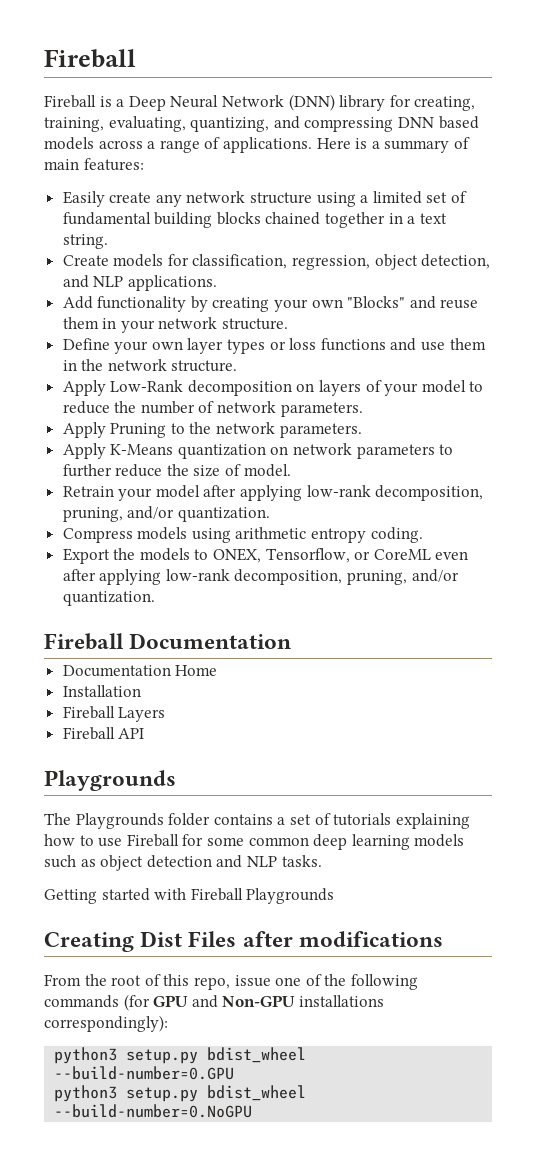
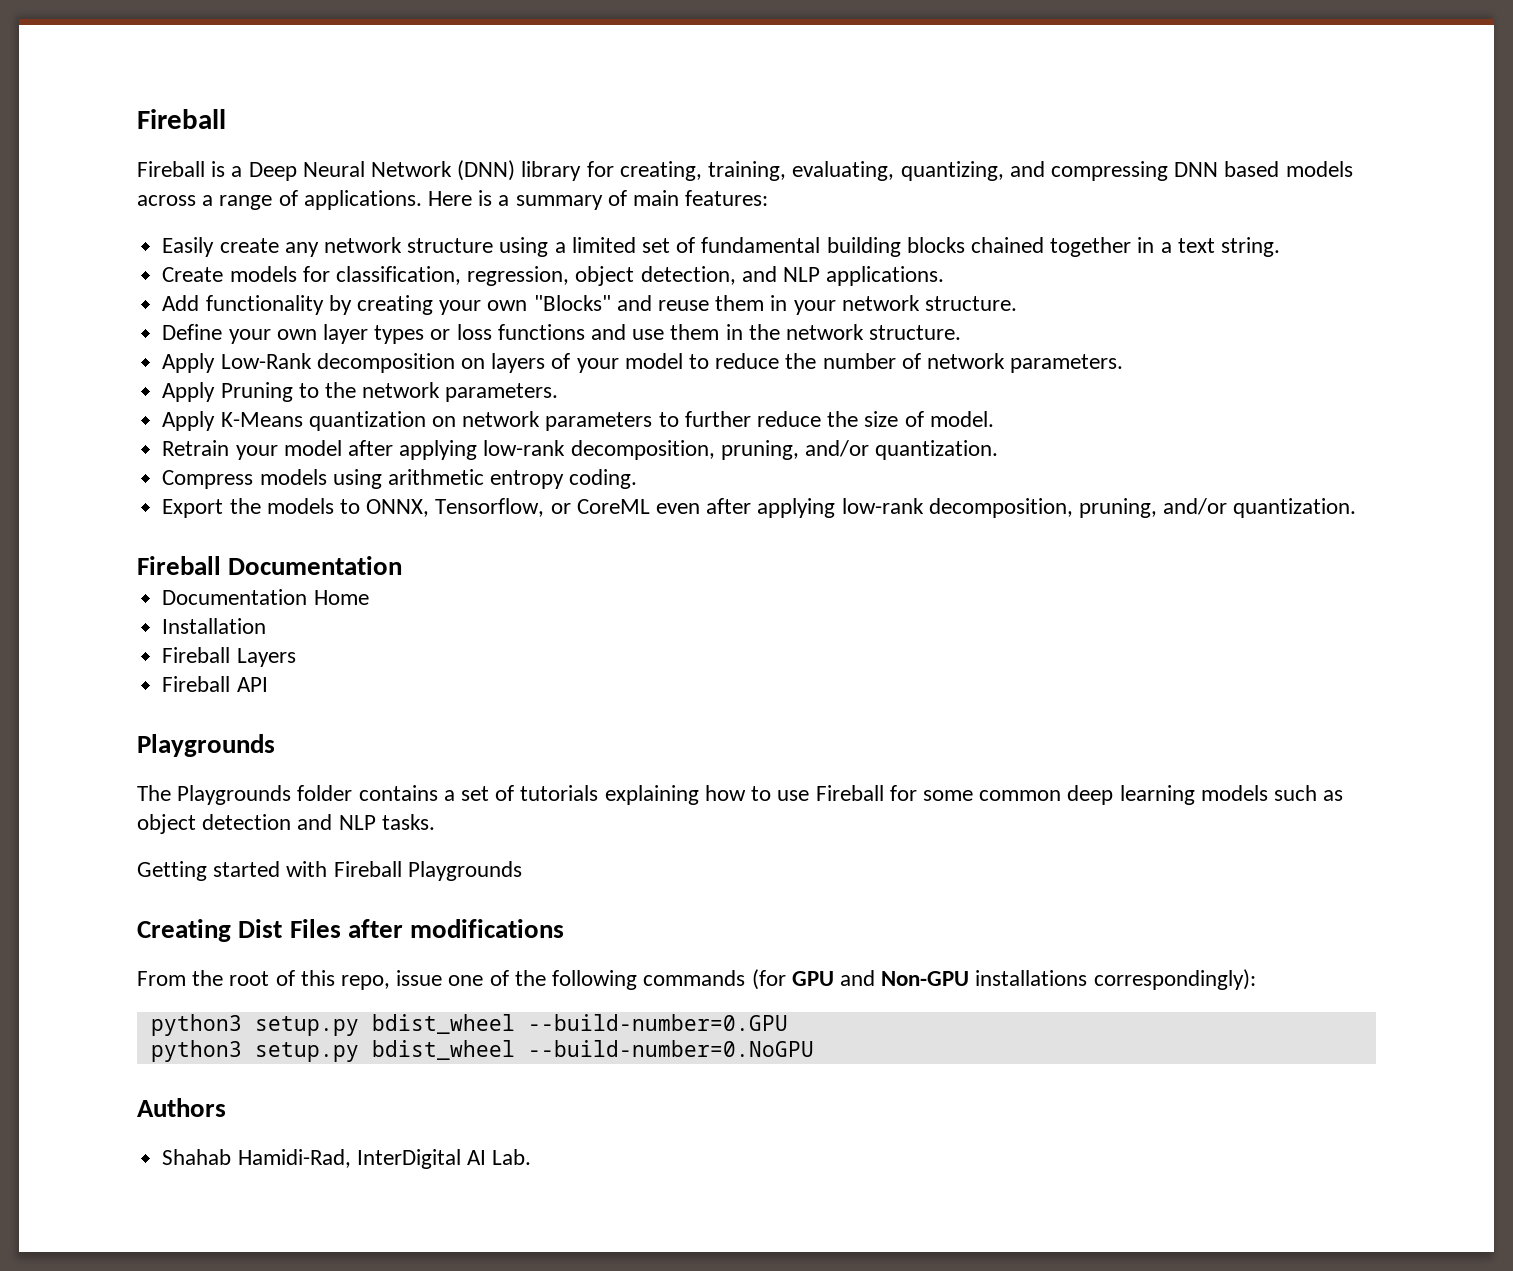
- Export the models to ONEX, Tensorflow, or CoreML even after applying low-rank decomposition, pruning, and/or quantization.
+ Export the models to ONNX, Tensorflow, or CoreML even after applying low-rank decomposition, pruning, and/or quantization.
+ Authors
+ Shahab Hamidi-Rad, InterDigital AI Lab.

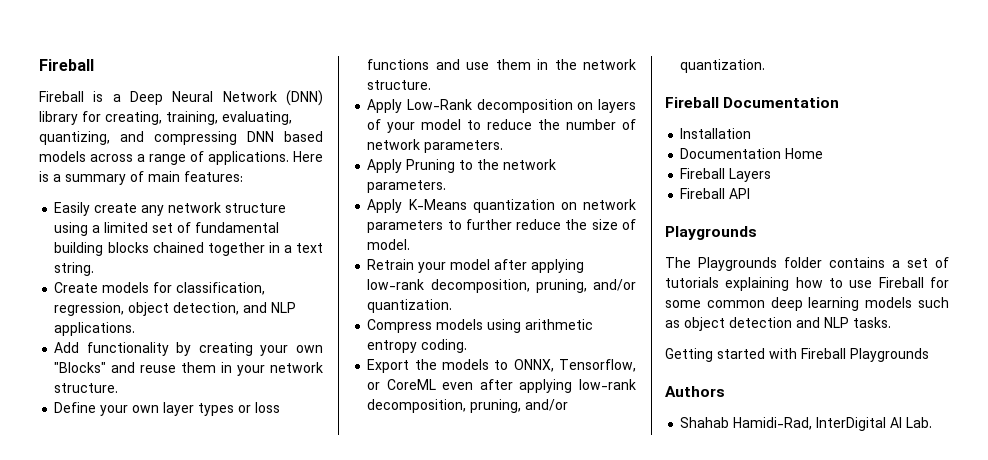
+ Installation
- Installation
- Creating Dist Files after modifications
- From the root of this repo, issue one of the following commands (for GPU and Non-GPU installations correspondingly):
- python3 setup.py bdist_wheel --build-number=0.GPU
- python3 setup.py bdist_wheel --build-number=0.NoGPU

